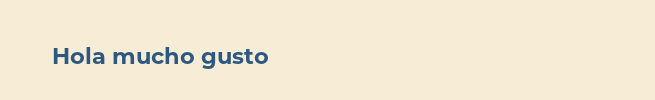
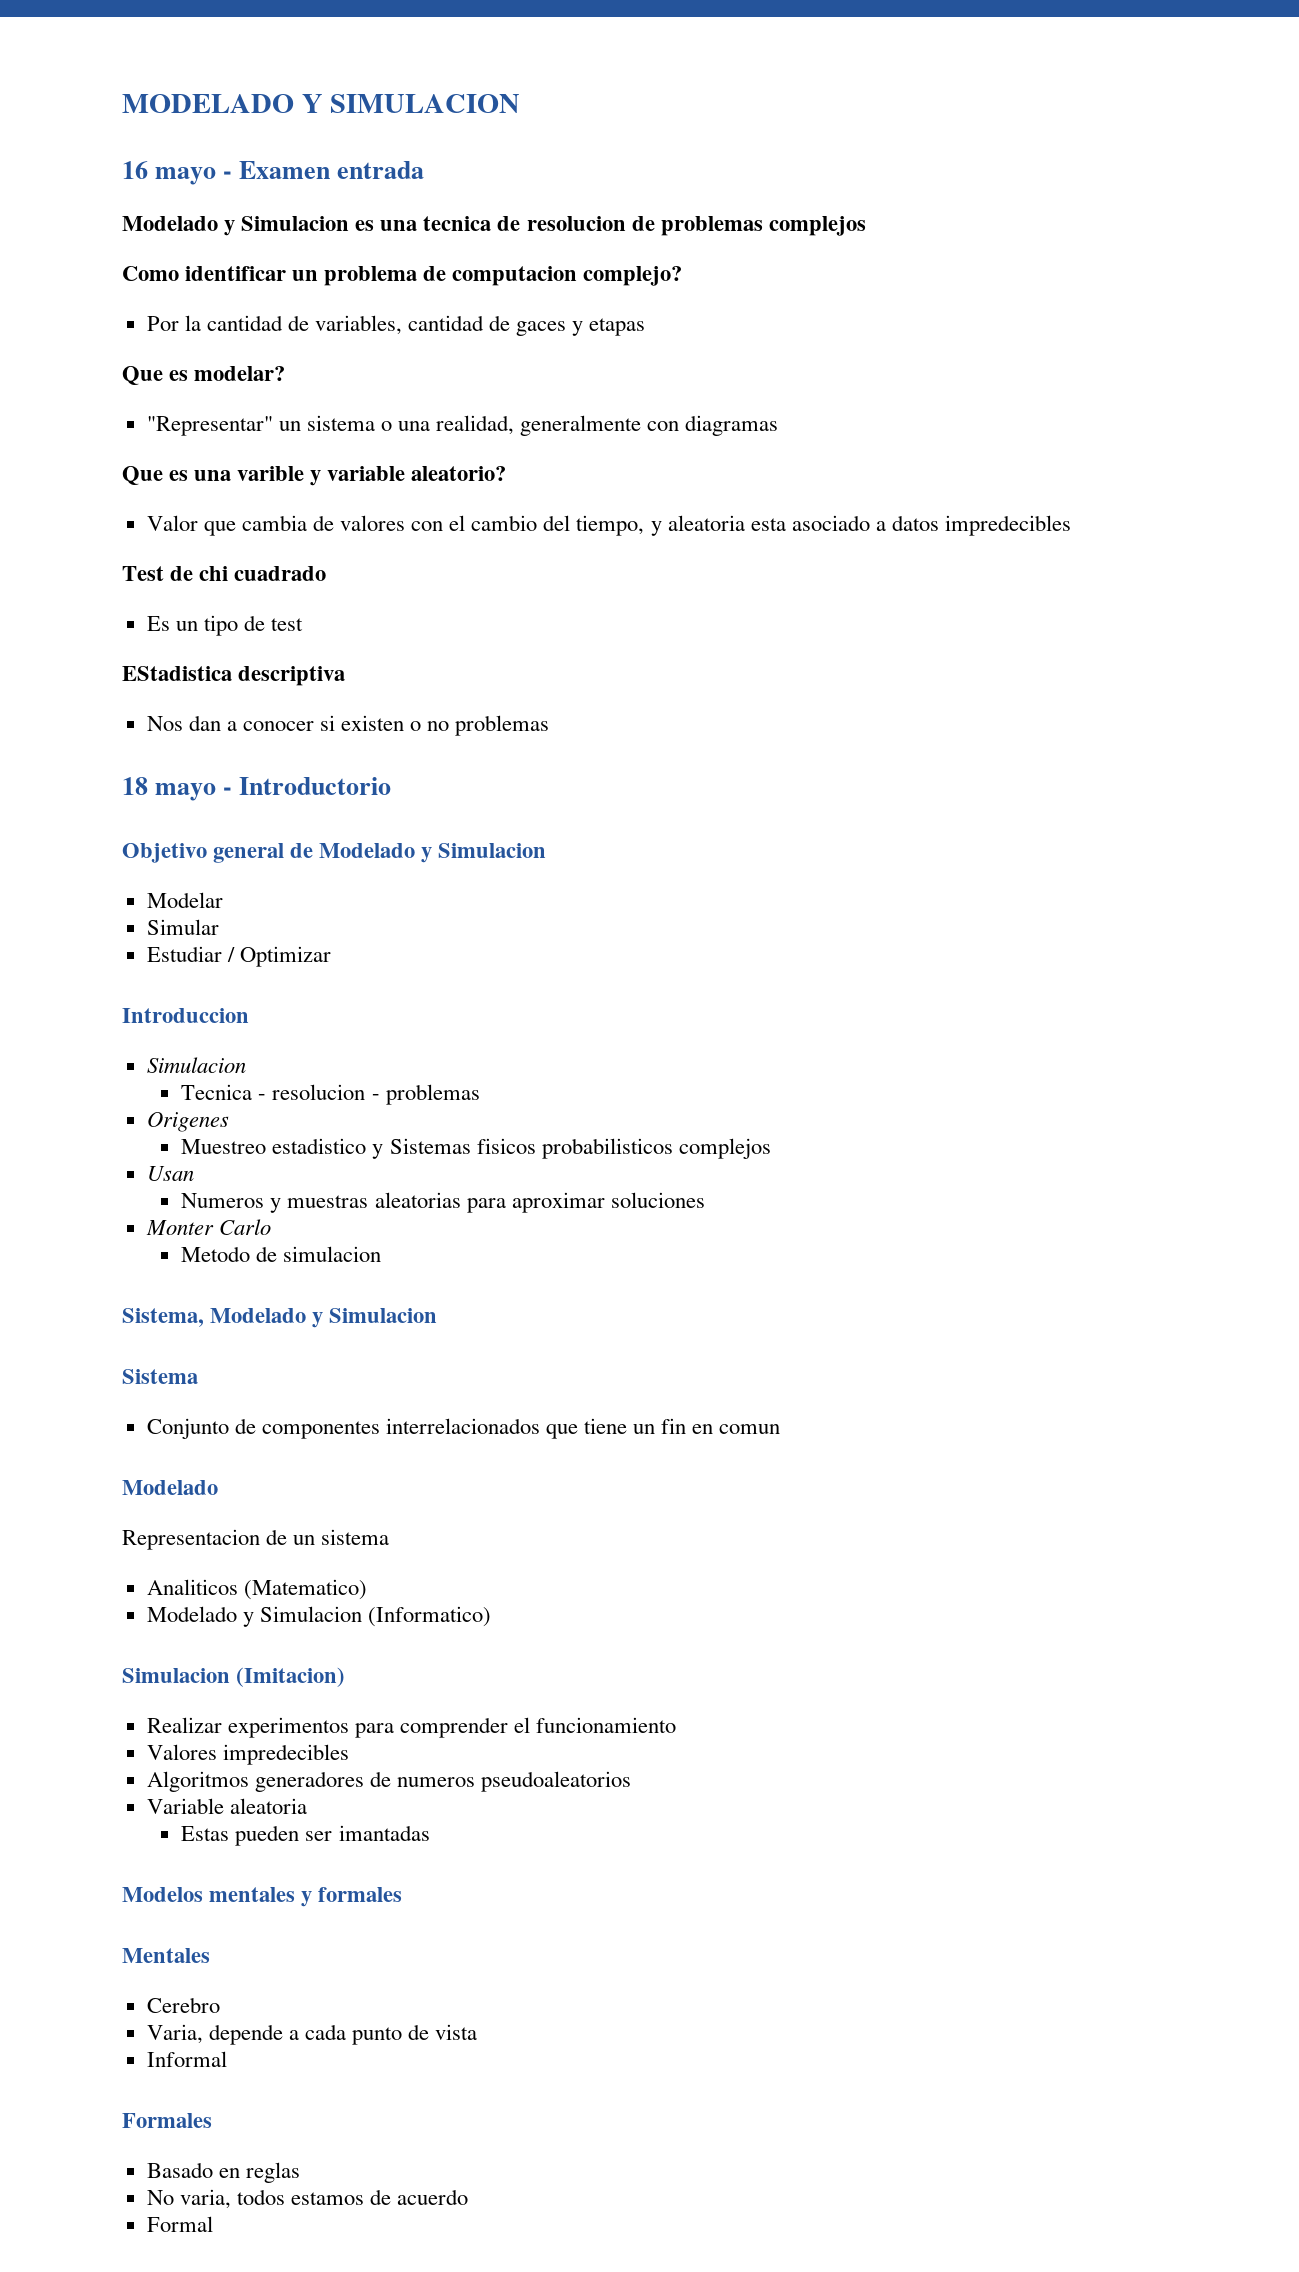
- Hola mucho gusto
+ MODELADO Y SIMULACION
+ 16 mayo - Examen entrada
+ Modelado y Simulacion es una tecnica de resolucion de problemas complejos
+ Como identificar un problema de computacion complejo?
+ Por la cantidad de variables, cantidad de gaces y etapas
+ Que es modelar?
+ "Representar" un sistema o una realidad, generalmente con diagramas
+ Que es una varible y variable aleatorio?
+ Valor que cambia de valores con el cambio del tiempo, y aleatoria esta asociado a datos impredecibles
+ Test de chi cuadrado
+ Es un tipo de test
+ EStadistica descriptiva
+ Nos dan a conocer si existen o no problemas
+ 18 mayo - Introductorio
+ Objetivo general de Modelado y Simulacion
+ Modelar
+ Simular
+ Estudiar / Optimizar
+ Introduccion
+ Simulacion
+ Tecnica - resolucion - problemas
+ Origenes
+ Muestreo estadistico y Sistemas fisicos probabilisticos complejos
+ Usan
+ Numeros y muestras aleatorias para aproximar soluciones
+ Monter Carlo
+ Metodo de simulacion
+ Sistema, Modelado y Simulacion
+ Sistema
+ Conjunto de componentes interrelacionados que tiene un fin en comun
+ Modelado
+ Representacion de un sistema
+ Analiticos (Matematico)
+ Modelado y Simulacion (Informatico)
+ Simulacion (Imitacion)
+ Realizar experimentos para comprender el funcionamiento
+ Valores impredecibles
+ Algoritmos generadores de numeros pseudoaleatorios
+ Variable aleatoria
+ Estas pueden ser imantadas
+ Modelos mentales y formales
+ Mentales
+ Cerebro
+ Varia, depende a cada punto de vista
+ Informal
+ Formales
+ Basado en reglas
+ No varia, todos estamos de acuerdo
+ Formal

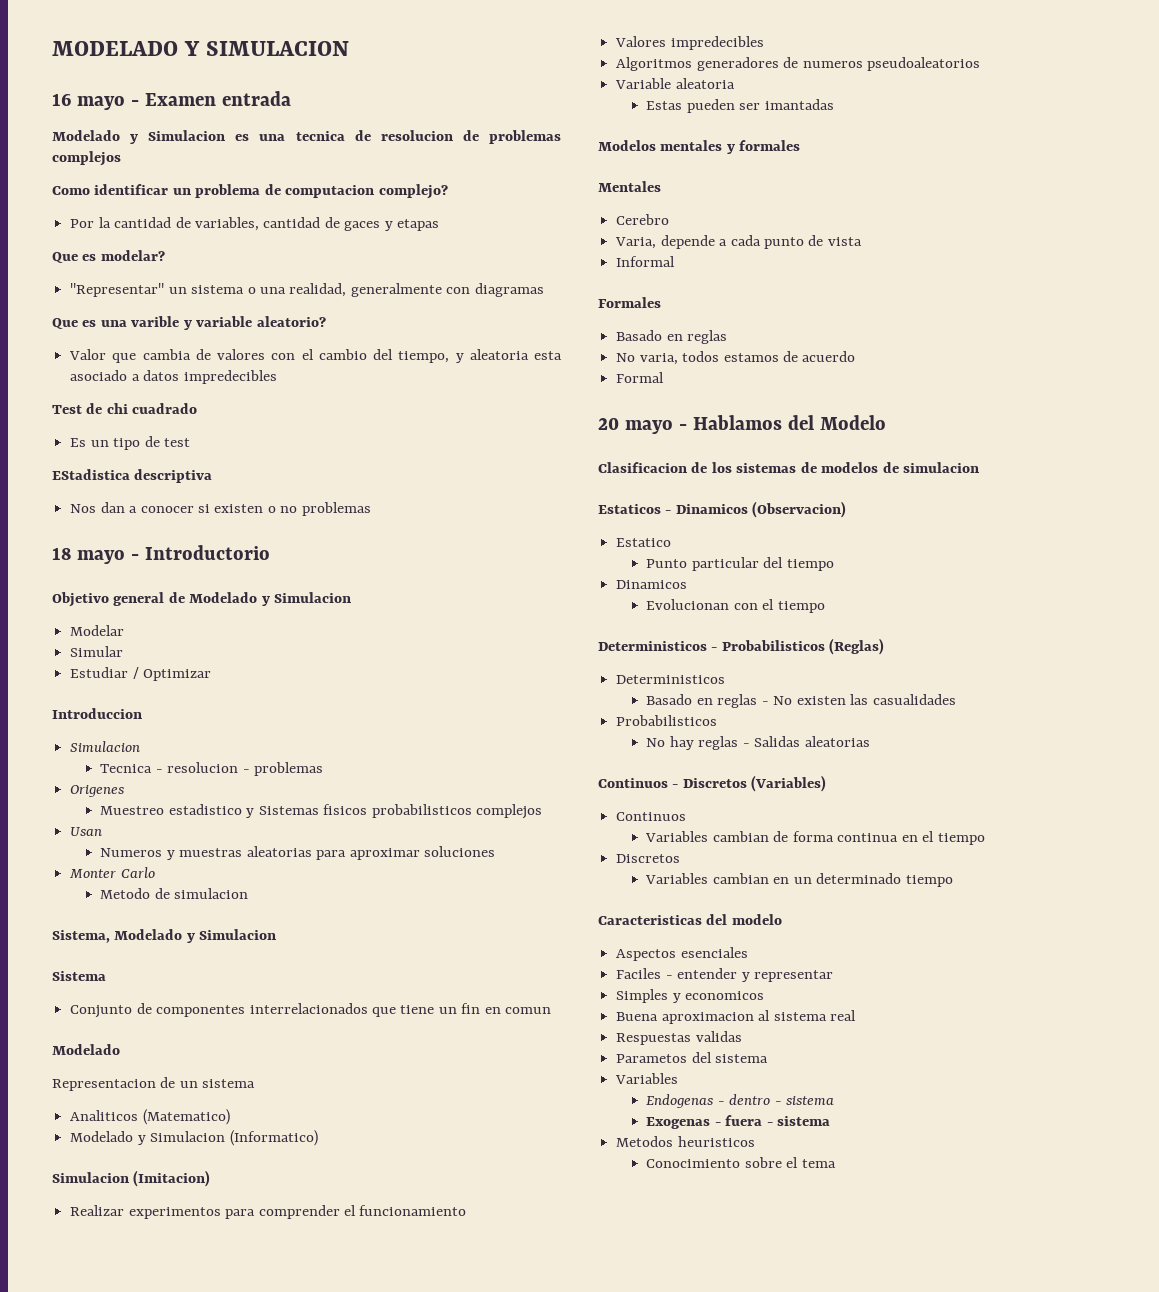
+ 20 mayo - Hablamos del Modelo
+ Clasificacion de los sistemas de modelos de simulacion
+ Estaticos - Dinamicos (Observacion)
+ Estatico
+ Punto particular del tiempo
+ Dinamicos
+ Evolucionan con el tiempo
+ Deterministicos - Probabilisticos (Reglas)
+ Deterministicos
+ Basado en reglas - No existen las casualidades
+ Probabilisticos
+ No hay reglas - Salidas aleatorias
+ Continuos - Discretos (Variables)
+ Continuos
+ Variables cambian de forma continua en el tiempo
+ Discretos
+ Variables cambian en un determinado tiempo
+ Caracteristicas del modelo
+ Aspectos esenciales
+ Faciles - entender y representar
+ Simples y economicos
+ Buena aproximacion al sistema real
+ Respuestas validas
+ Parametos del sistema
+ Variables
+ Endogenas - dentro - sistema
+ Exogenas - fuera - sistema
+ Metodos heuristicos
+ Conocimiento sobre el tema

